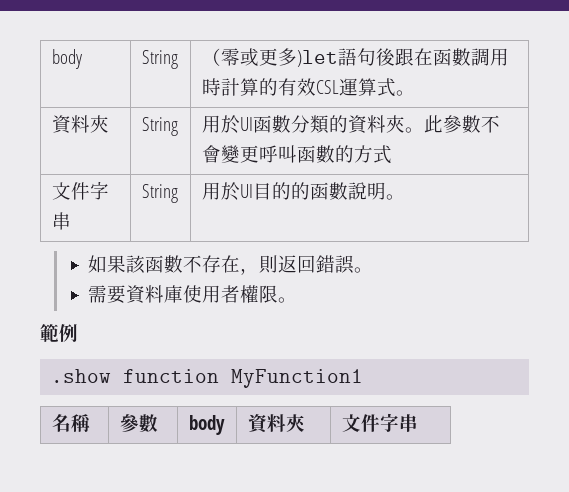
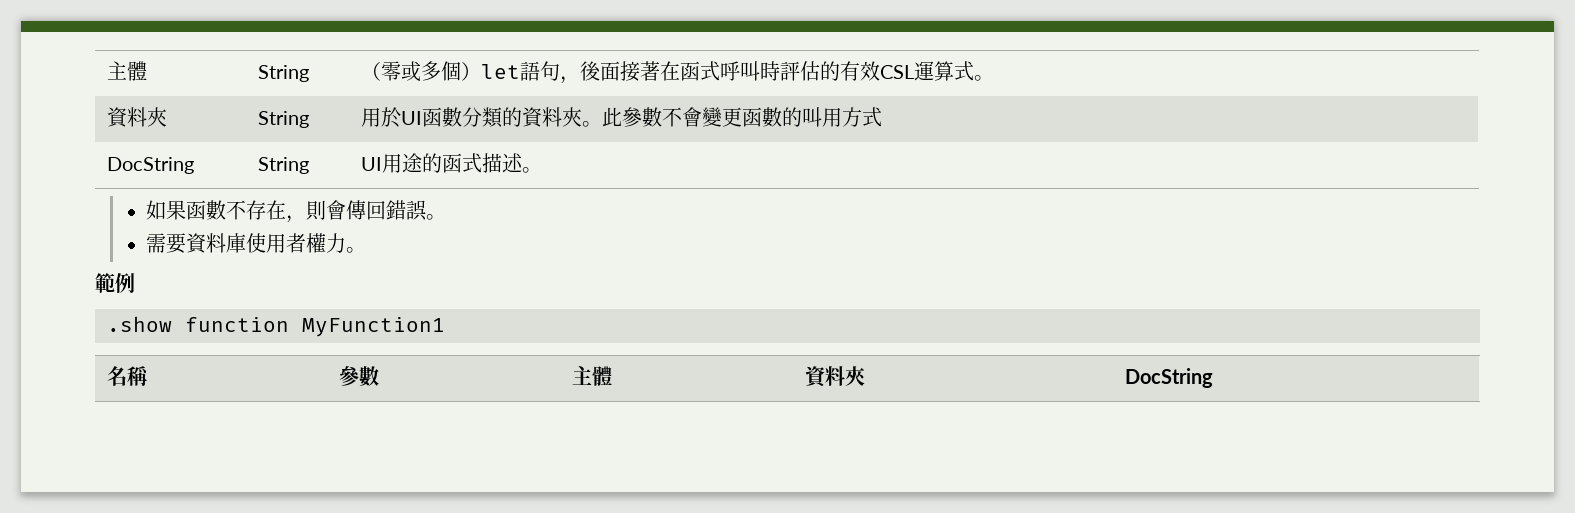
- body | String | （零或更多)let語句後跟在函數調用時計算的有效CSL運算式。
+ 主體 | String | （零或多個）let語句，後面接著在函式呼叫時評估的有效CSL運算式。
- 資料夾 | String | 用於UI函數分類的資料夾。此參數不會變更呼叫函數的方式
+ 資料夾 | String | 用於UI函數分類的資料夾。此參數不會變更函數的叫用方式
- 文件字串 | String | 用於UI目的的函數說明。
+ DocString | String | UI用途的函式描述。
- 如果該函數不存在，則返回錯誤。
+ 如果函數不存在，則會傳回錯誤。
- 需要資料庫使用者權限。
+ 需要資料庫使用者權力。
- 名稱 | 參數 | body | 資料夾 | 文件字串
+ 名稱 | 參數 | 主體 | 資料夾 | DocString

